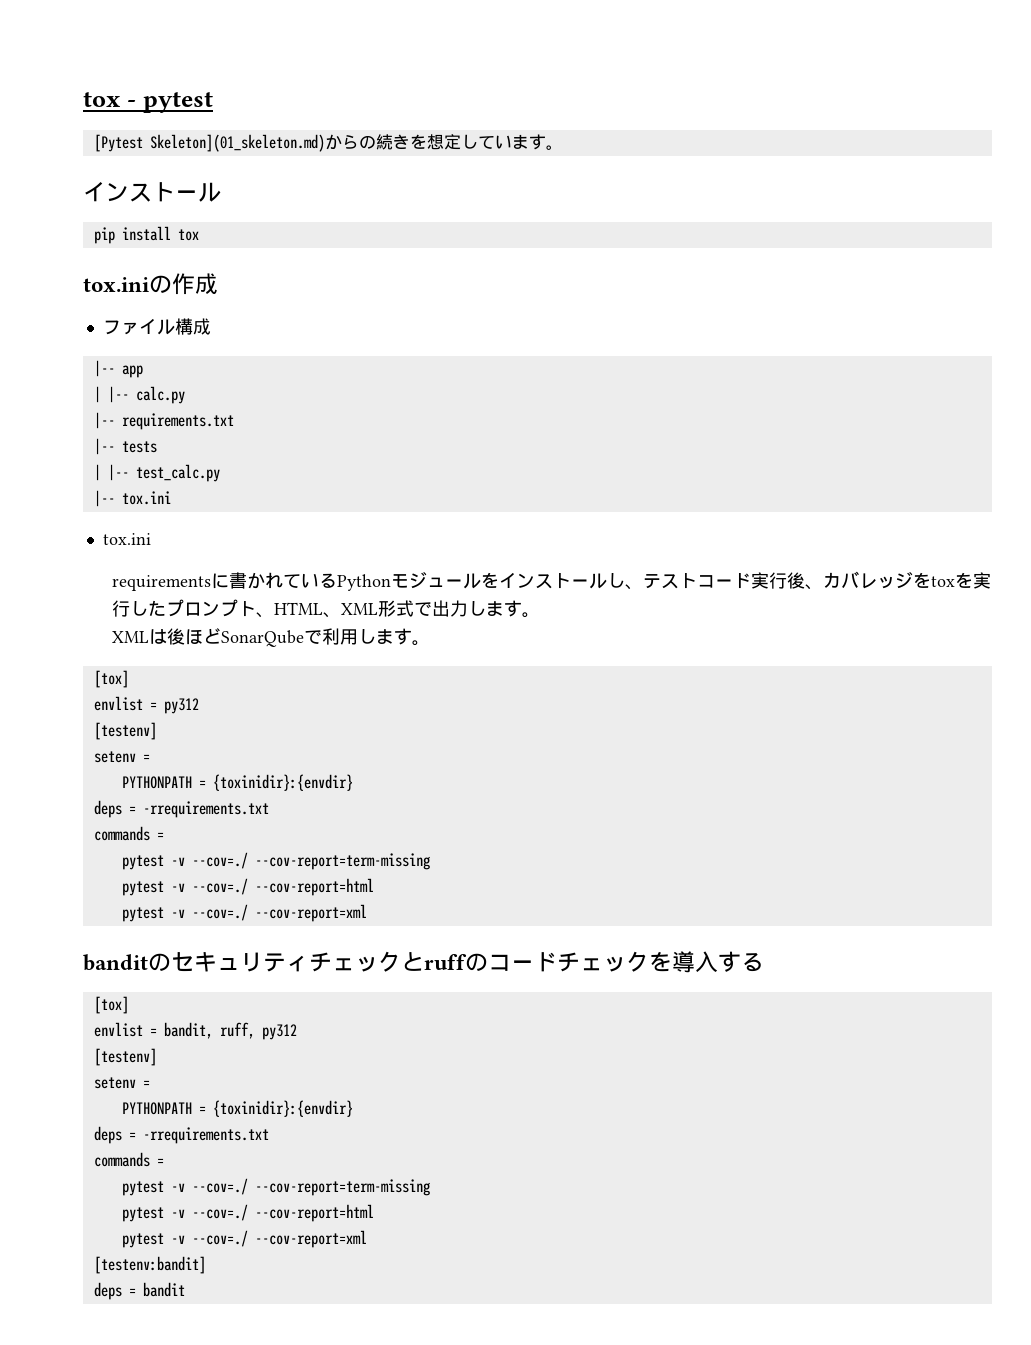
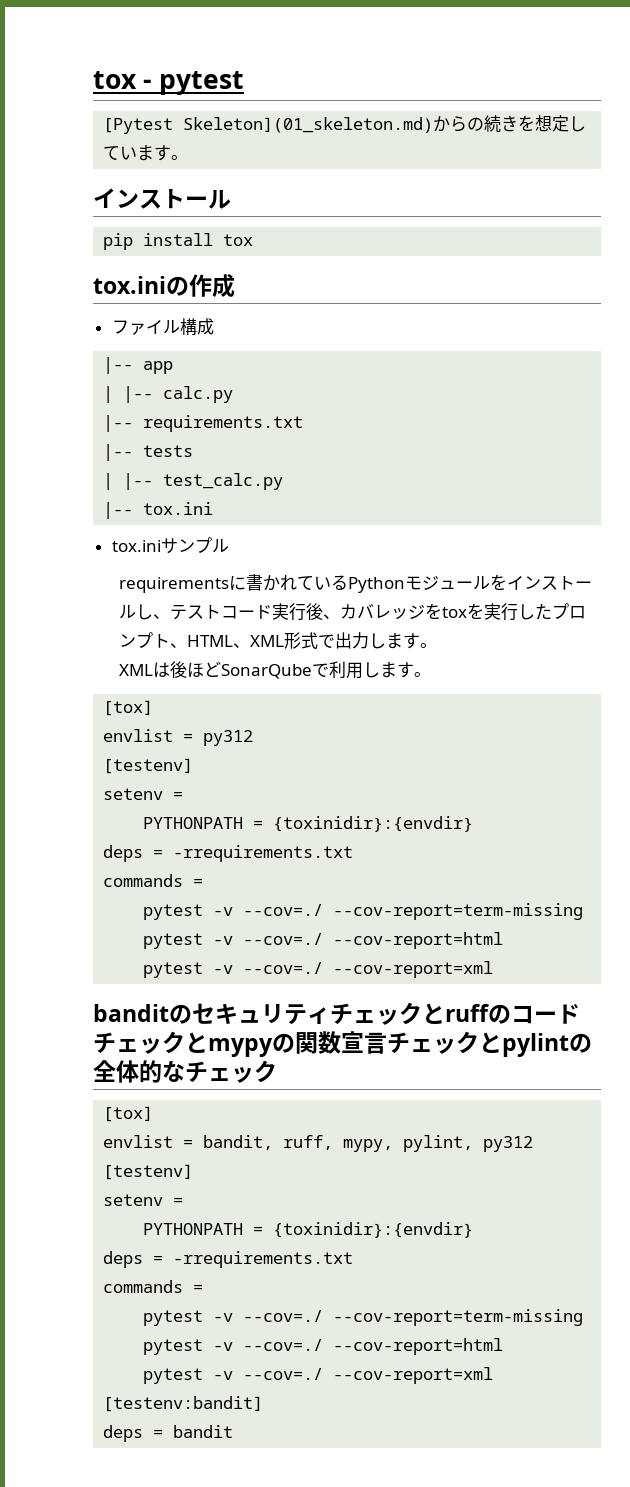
  |-- tox.ini
- tox.ini
+ tox.iniサンプル
- banditのセキュリティチェックとruffのコードチェックを導入する
+ banditのセキュリティチェックとruffのコードチェックとmypyの関数宣言チェックとpylintの全体的なチェック
- envlist = bandit, ruff, py312
+ envlist = bandit, ruff, mypy, pylint, py312

